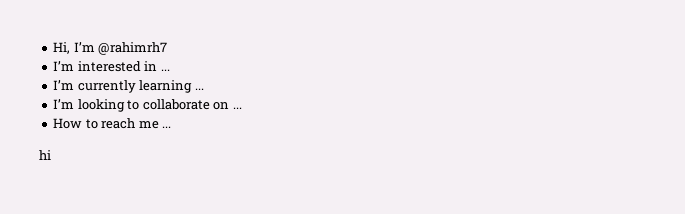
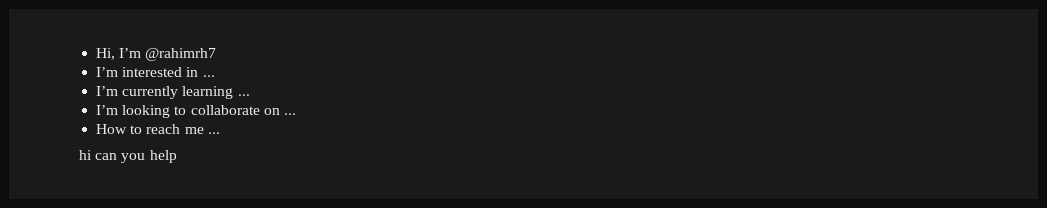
- hi
+ hi can you help

